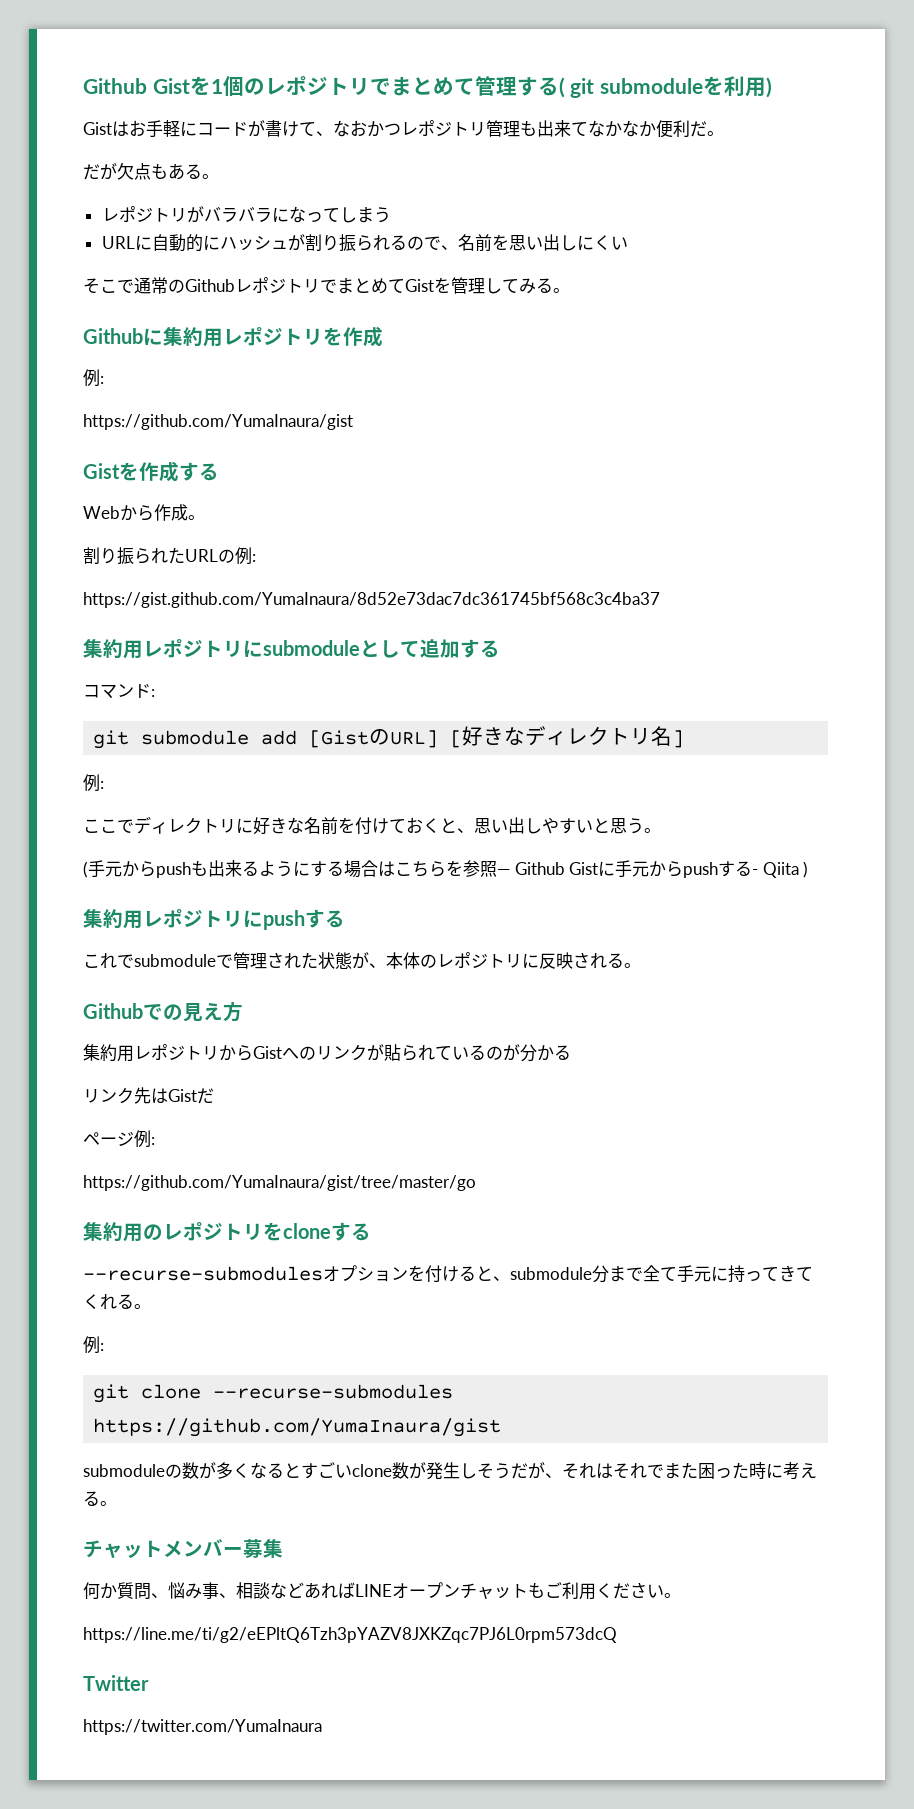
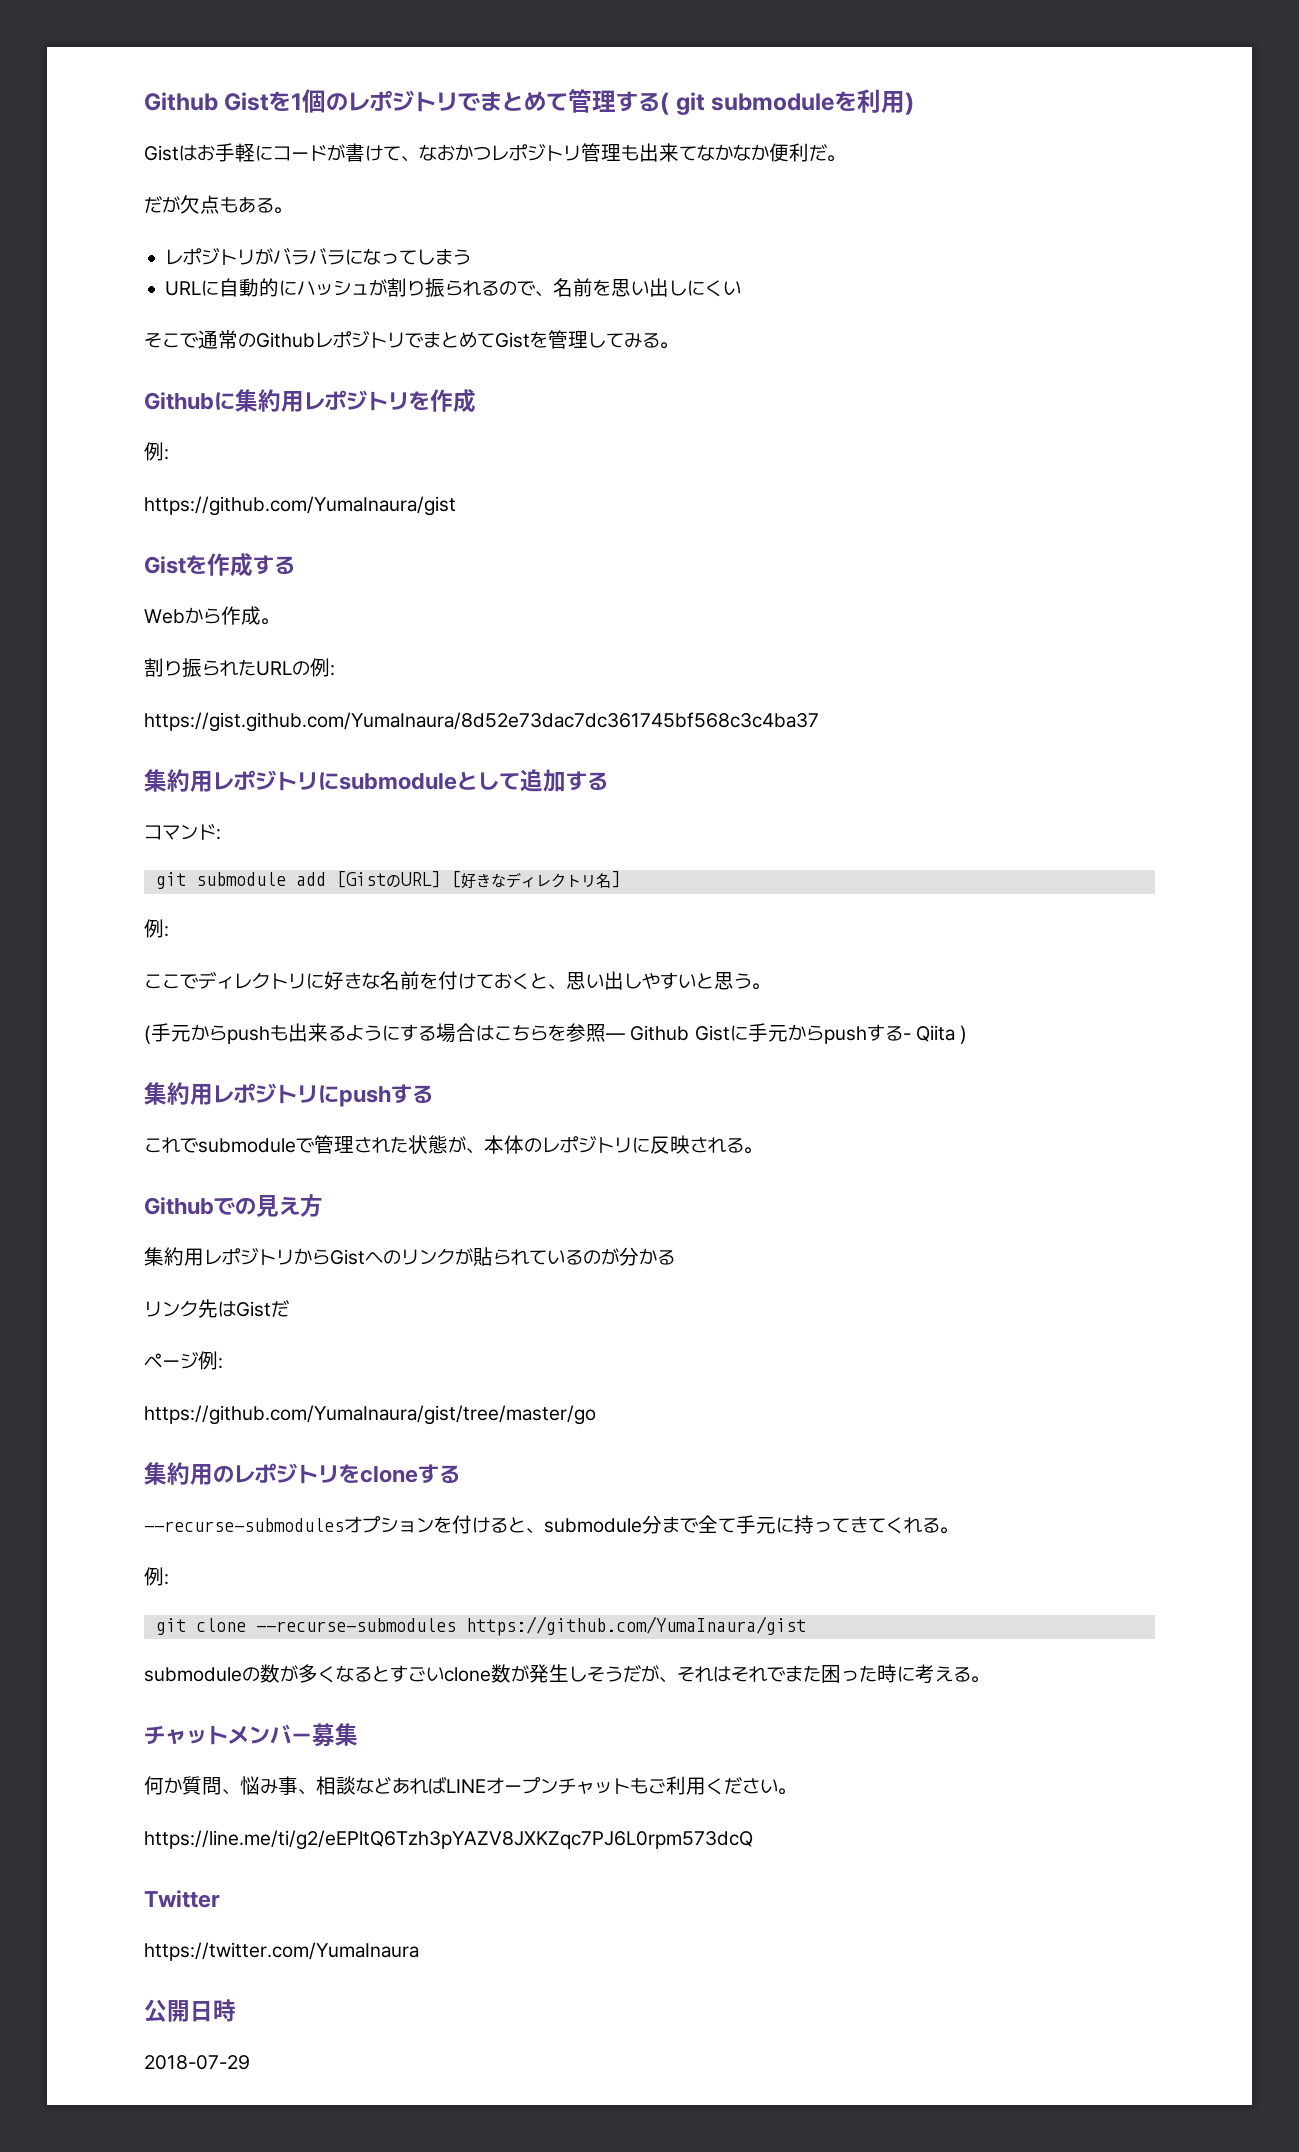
+ 公開日時
+ 2018-07-29

